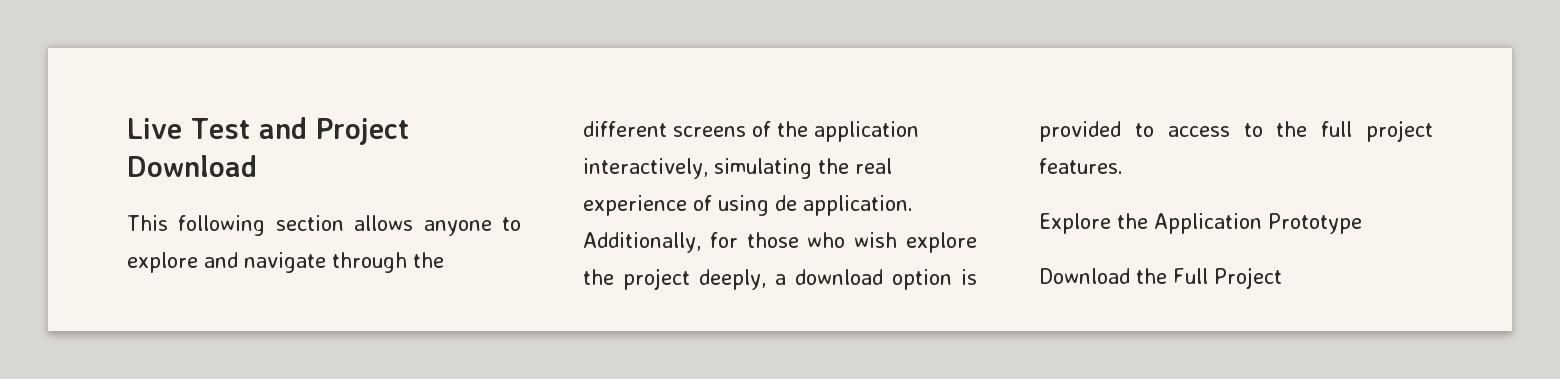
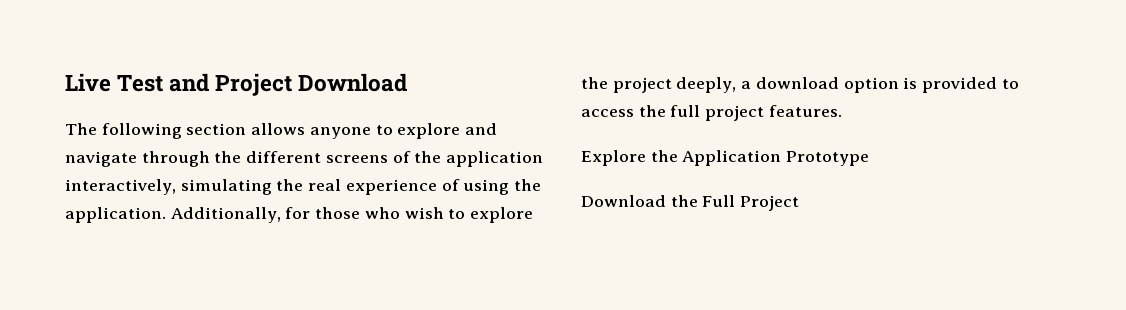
- This following section allows anyone to explore and navigate through the different screens of the application interactively, simulating the real experience of using de application.
+ The following section allows anyone to explore and navigate through the different screens of the application interactively, simulating the real experience of using the application.
- Additionally, for those who wish explore the project deeply, a download option is provided to access to the full project features.
+ Additionally, for those who wish to explore the project deeply, a download option is provided to access the full project features.

